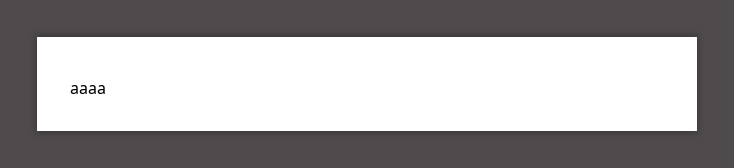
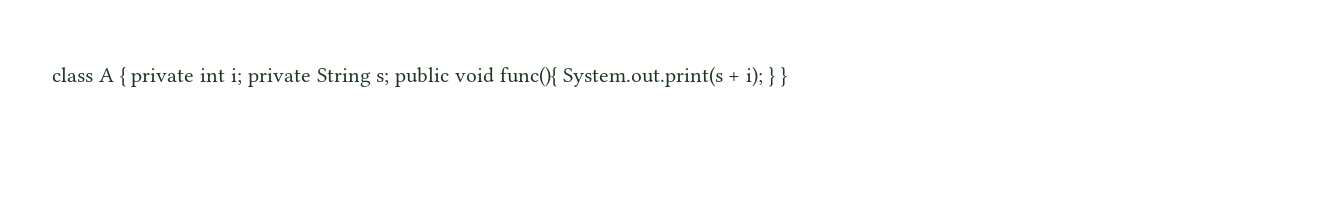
- aaaa
+ class A { private int i; private String s; public void func(){ System.out.print(s + i); } }

